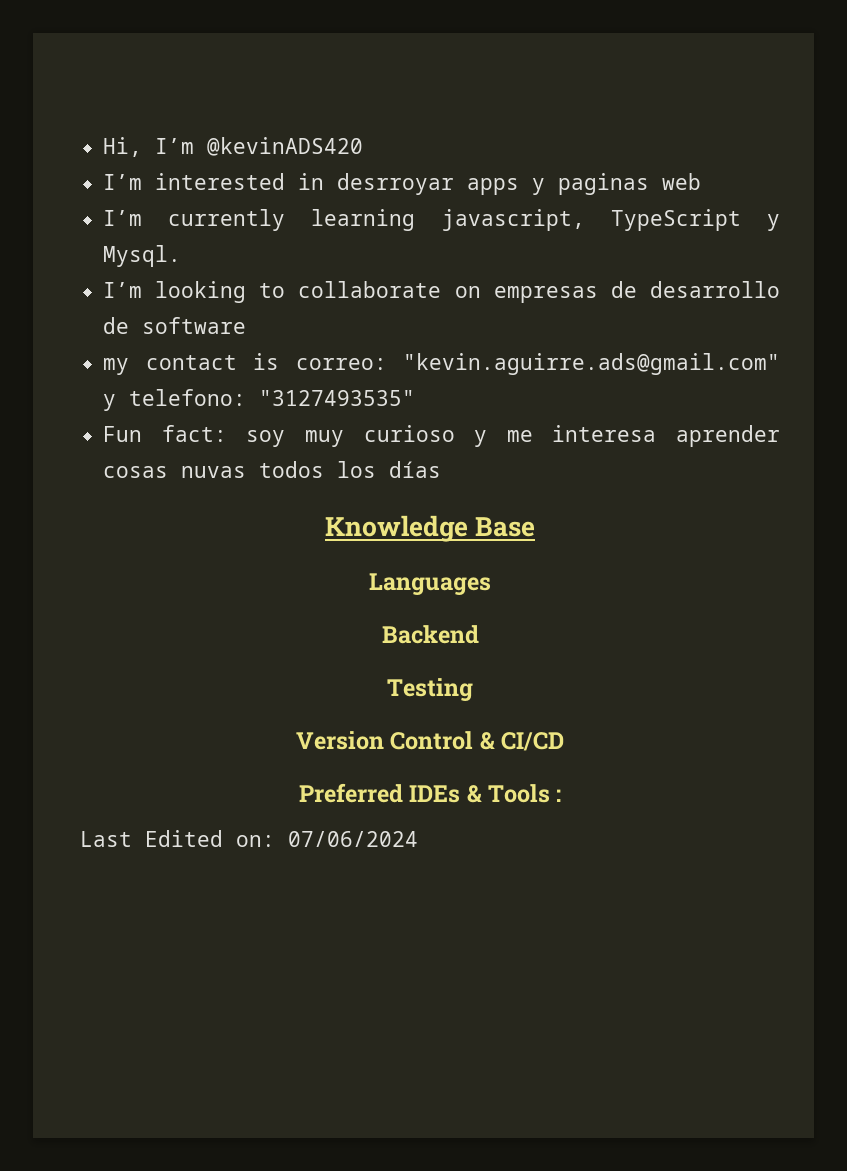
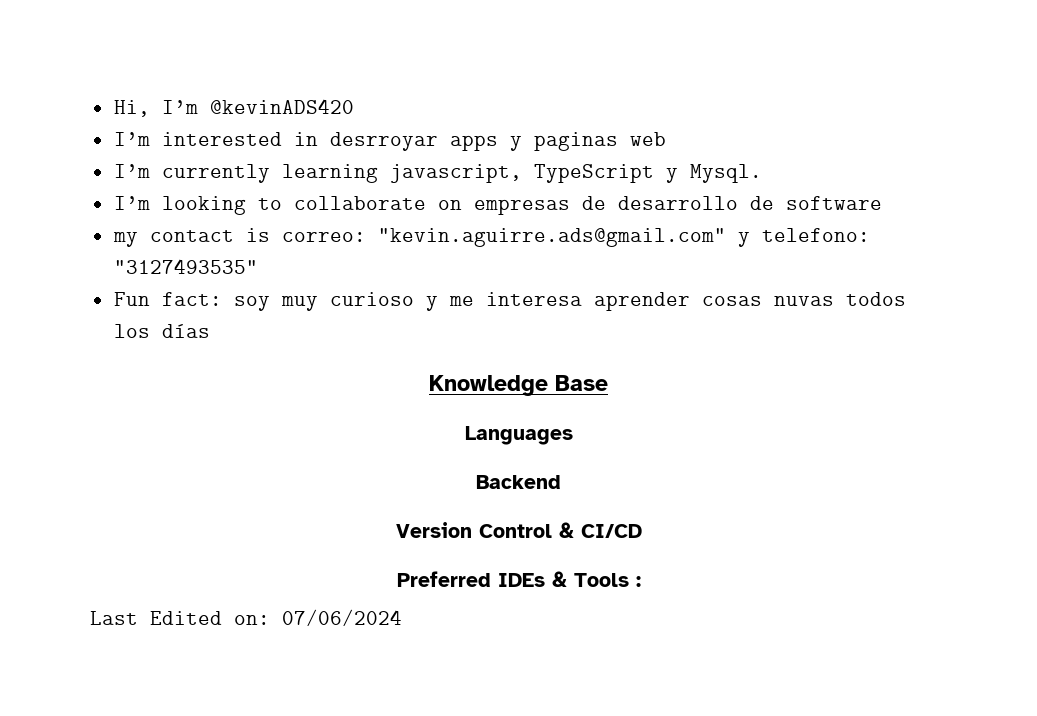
- Testing

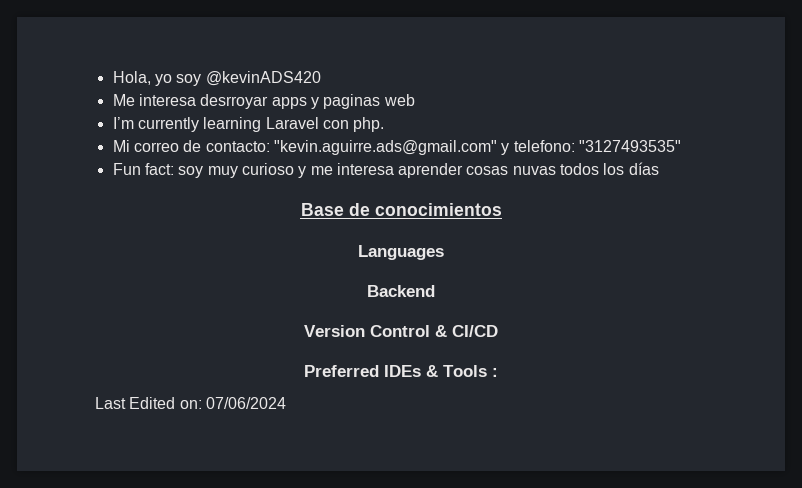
- Hi, I’m @kevinADS420
- I’m interested in desrroyar apps y paginas web
+ Hola, yo soy @kevinADS420
+ Me interesa desrroyar apps y paginas web
- I’m currently learning javascript, TypeScript y Mysql.
- I’m looking to collaborate on empresas de desarrollo de software
- my contact is correo: "kevin.aguirre.ads@gmail.com" y telefono: "3127493535"
+ I’m currently learning Laravel con php.
+ Mi correo de contacto: "kevin.aguirre.ads@gmail.com" y telefono: "3127493535"
- Knowledge Base
+ Base de conocimientos

